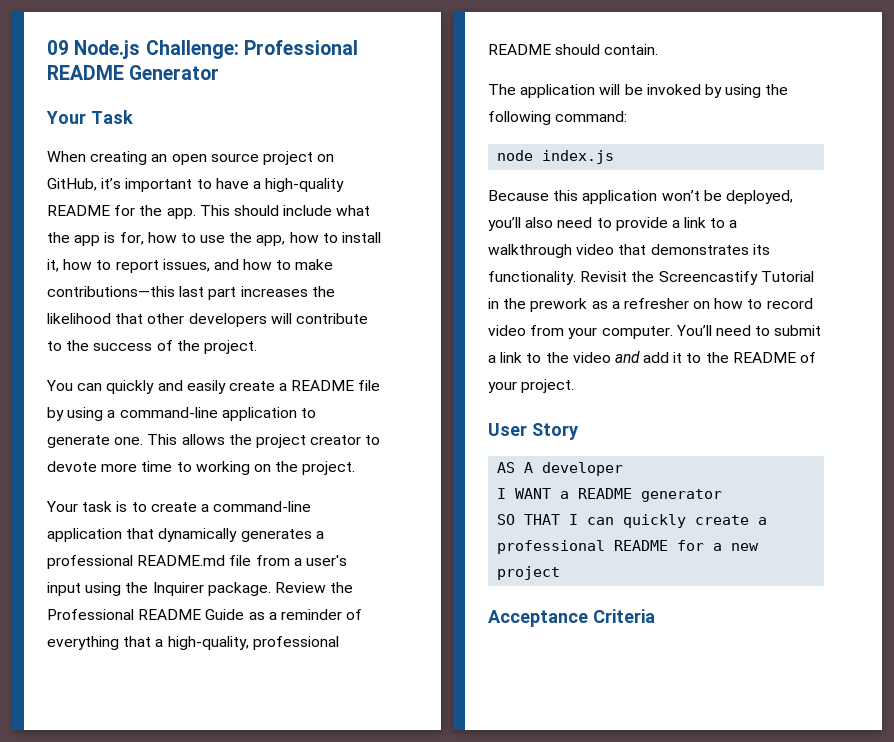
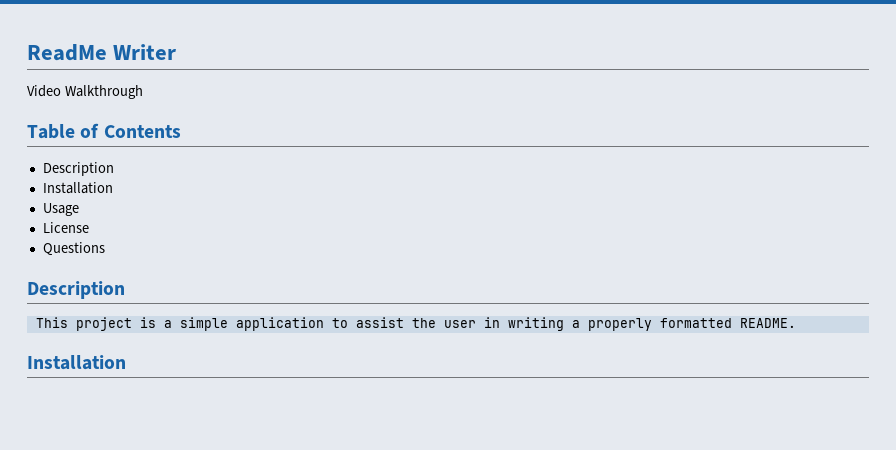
- 09 Node.js Challenge: Professional README Generator
- Your Task
- When creating an open source project on GitHub, it’s important to have a high-quality README for the app. This should include what the app is for, how to use the app, how to install it, how to report issues, and how to make contributions—this last part increases the likelihood that other developers will contribute to the success of the project.
- You can quickly and easily create a README file by using a command-line application to generate one. This allows the project creator to devote more time to working on the project.
- Your task is to create a command-line application that dynamically generates a professional README.md file from a user's input using the Inquirer package. Review the Professional README Guide as a reminder of everything that a high-quality, professional README should contain.
- The application will be invoked by using the following command:
- node index.js
- Because this application won’t be deployed, you’ll also need to provide a link to a walkthrough video that demonstrates its functionality. Revisit the Screencastify Tutorial in the prework as a refresher on how to record video from your computer. You’ll need to submit a link to the video and add it to the README of your project.
- User Story
- AS A developer
- I WANT a README generator
- SO THAT I can quickly create a professional README for a new project
- Acceptance Criteria
+ ReadMe Writer
+ Video Walkthrough
+ Table of Contents
+ Description
+ Installation
+ Usage
+ License
+ Questions
+ Description
+ This project is a simple application to assist the user in writing a properly formatted README.
+ Installation

